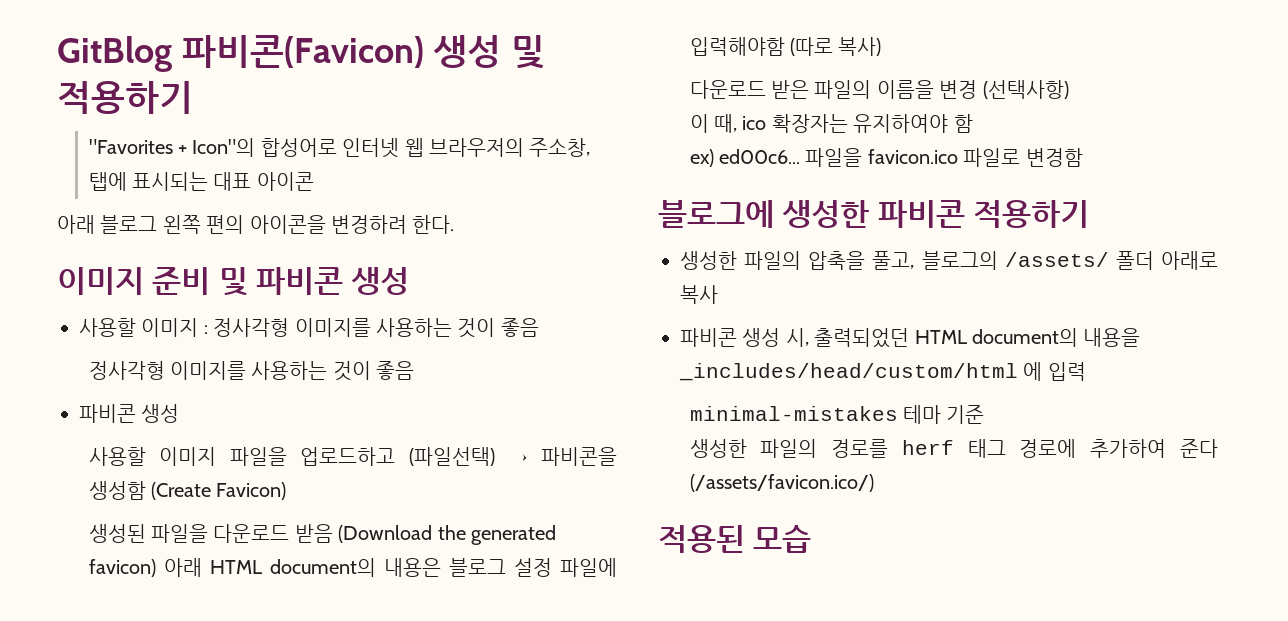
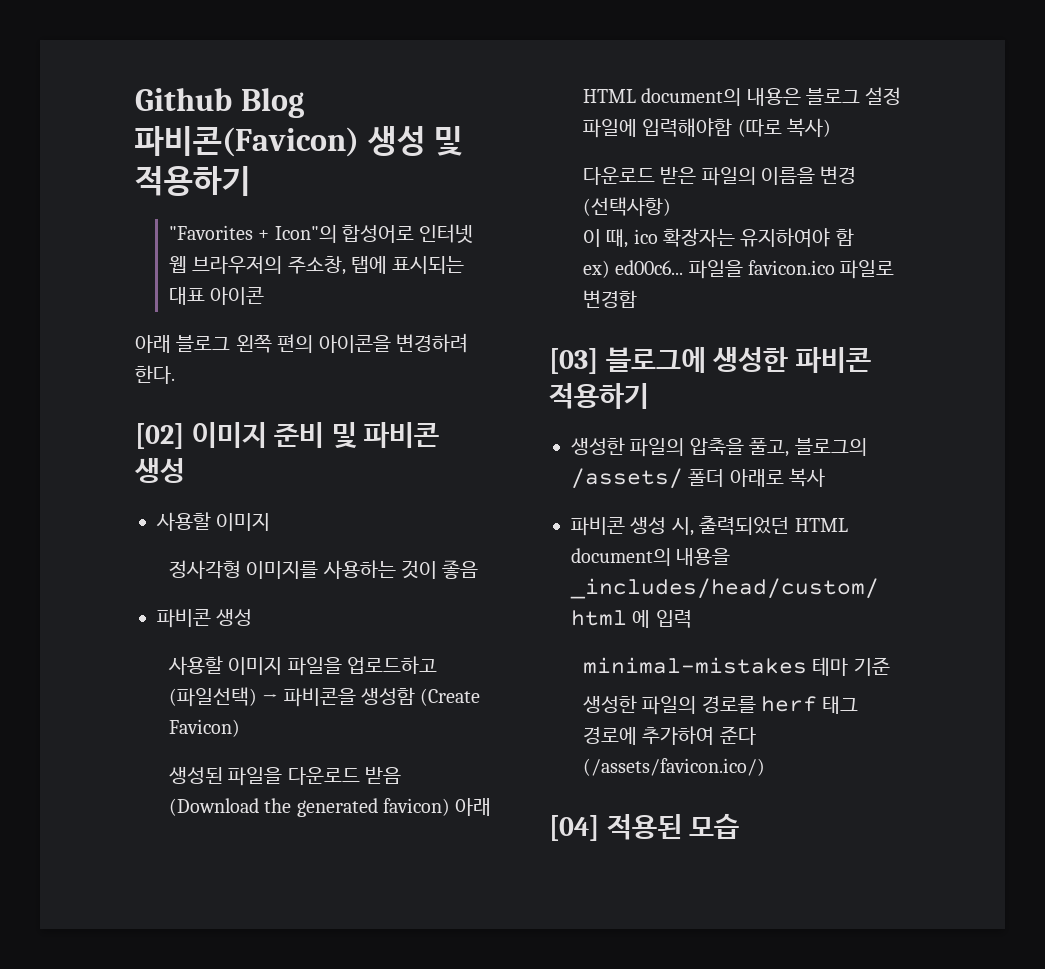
- GitBlog 파비콘(Favicon) 생성 및 적용하기
+ Github Blog 파비콘(Favicon) 생성 및 적용하기
- 이미지 준비 및 파비콘 생성
- 사용할 이미지 : 정사각형 이미지를 사용하는 것이 좋음
+ [02] 이미지 준비 및 파비콘 생성
+ 사용할 이미지
- 블로그에 생성한 파비콘 적용하기
+ [03] 블로그에 생성한 파비콘 적용하기
- 적용된 모습
+ [04] 적용된 모습

